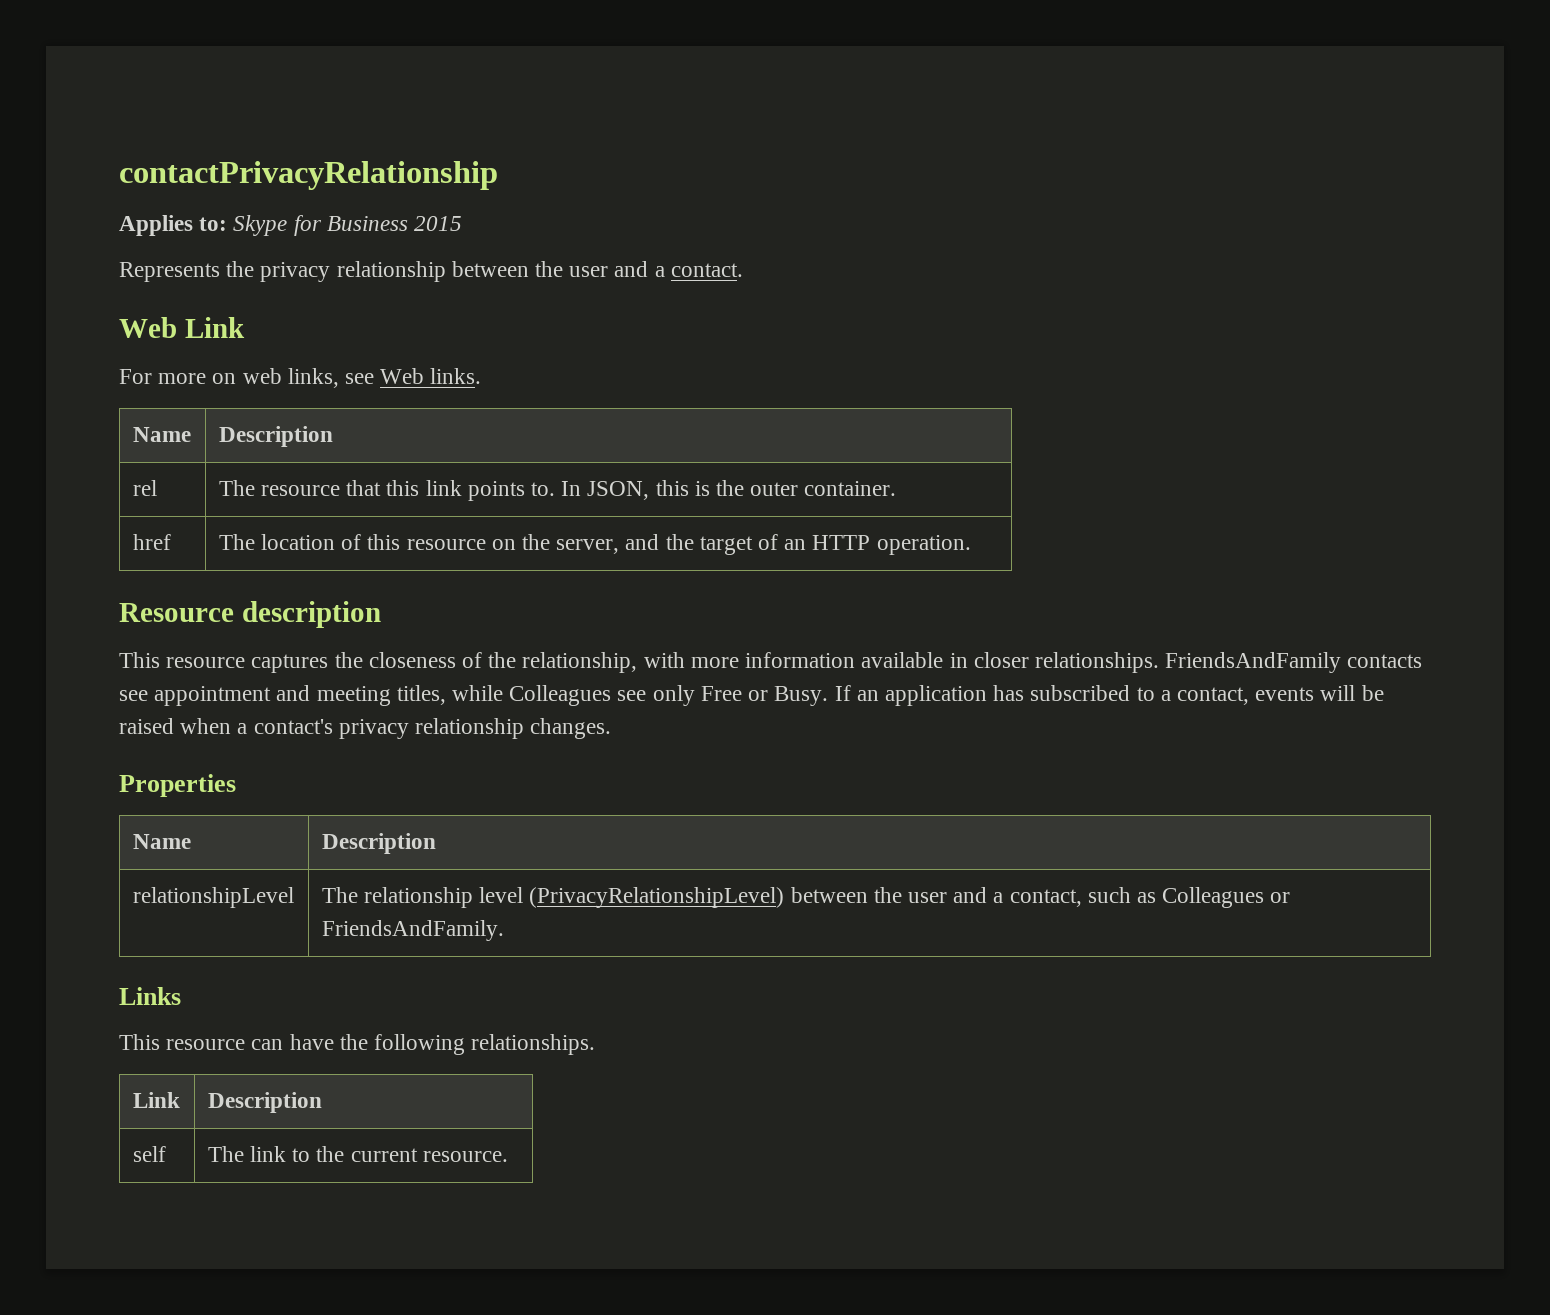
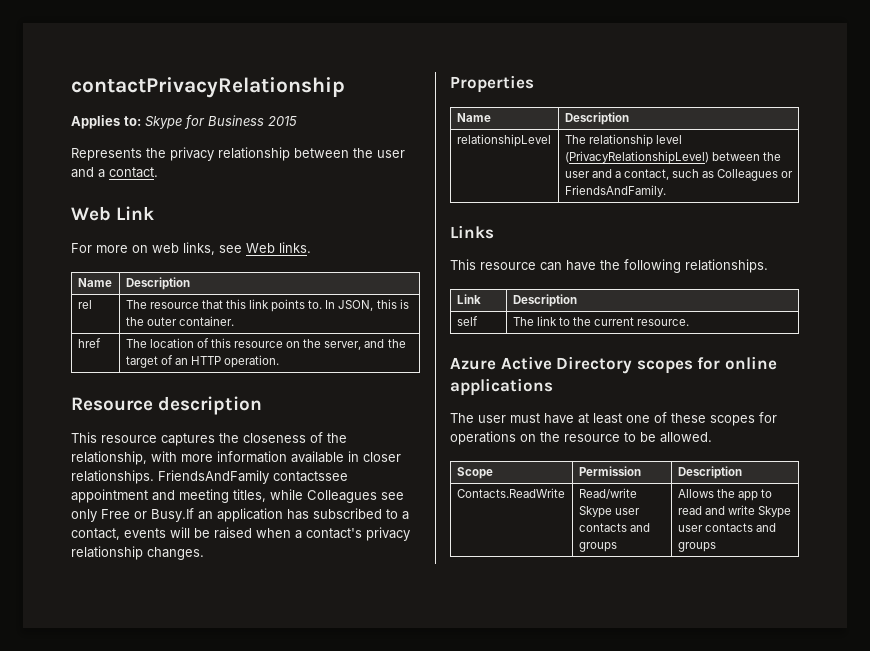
- FriendsAndFamily contacts see appointment and meeting titles, while Colleagues see only Free or Busy. If an application has subscribed to a contact, events will be raised when a contact's privacy relationship changes.
+ FriendsAndFamily contactssee appointment and meeting titles, while Colleagues see only Free or Busy.If an application has subscribed to a contact, events will be raised when a contact's privacy relationship changes.
+ Azure Active Directory scopes for online applications
+ The user must have at least one of these scopes for operations on the resource to be allowed.
+ Scope | Permission | Description
+ Contacts.ReadWrite | Read/write Skype user contacts and groups | Allows the app to read and write Skype user contacts and groups

